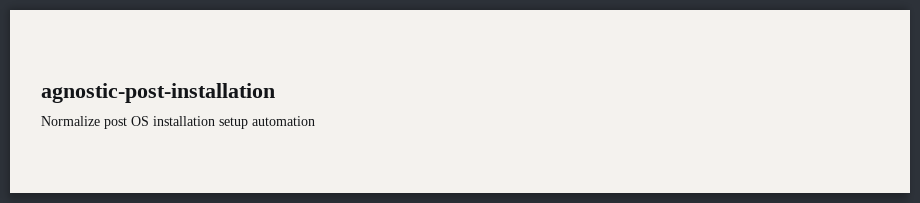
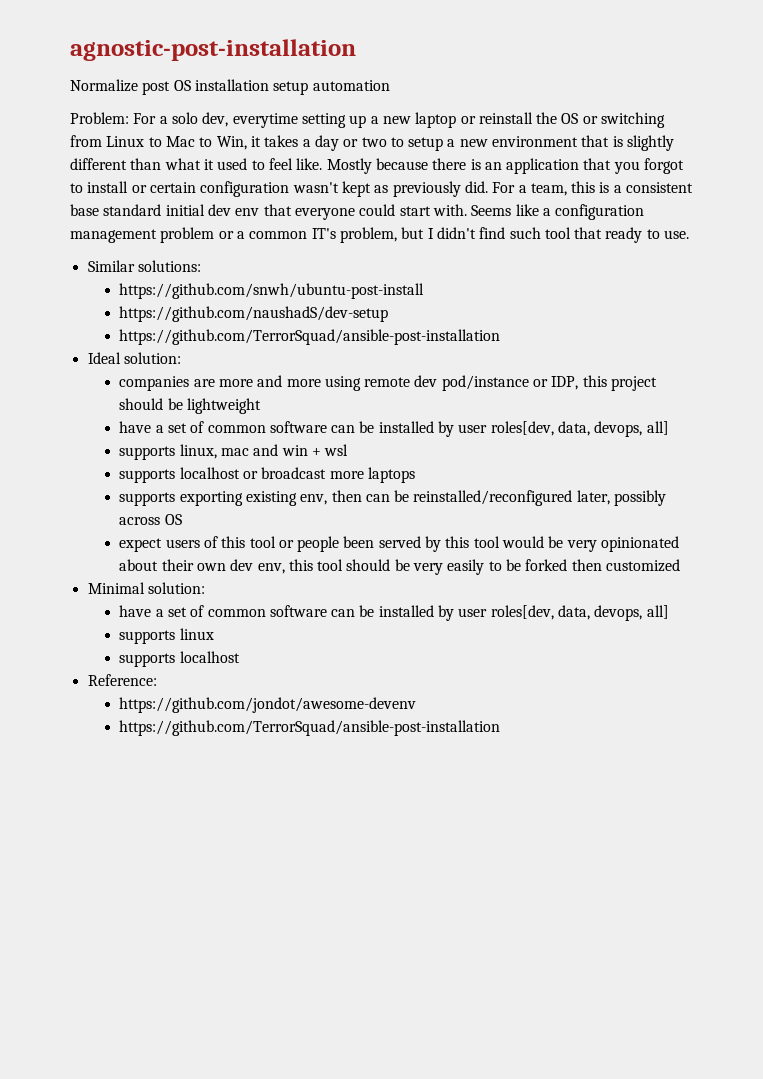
+ Problem: For a solo dev, everytime setting up a new laptop or reinstall the OS or switching from Linux to Mac to Win, it takes a day or two to setup a new environment that is slightly different than what it used to feel like. Mostly because there is an application that you forgot to install or certain configuration wasn't kept as previously did. For a team, this is a consistent base standard initial dev env that everyone could start with. Seems like a configuration management problem or a common IT's problem, but I didn't find such tool that ready to use.
+ Similar solutions:
+ https://github.com/snwh/ubuntu-post-install
+ https://github.com/naushadS/dev-setup
+ https://github.com/TerrorSquad/ansible-post-installation
+ Ideal solution:
+ companies are more and more using remote dev pod/instance or IDP, this project should be lightweight
+ have a set of common software can be installed by user roles[dev, data, devops, all]
+ supports linux, mac and win + wsl
+ supports localhost or broadcast more laptops
+ supports exporting existing env, then can be reinstalled/reconfigured later, possibly across OS
+ expect users of this tool or people been served by this tool would be very opinionated about their own dev env, this tool should be very easily to be forked then customized
+ Minimal solution:
+ have a set of common software can be installed by user roles[dev, data, devops, all]
+ supports linux
+ supports localhost
+ Reference:
+ https://github.com/jondot/awesome-devenv
+ https://github.com/TerrorSquad/ansible-post-installation

